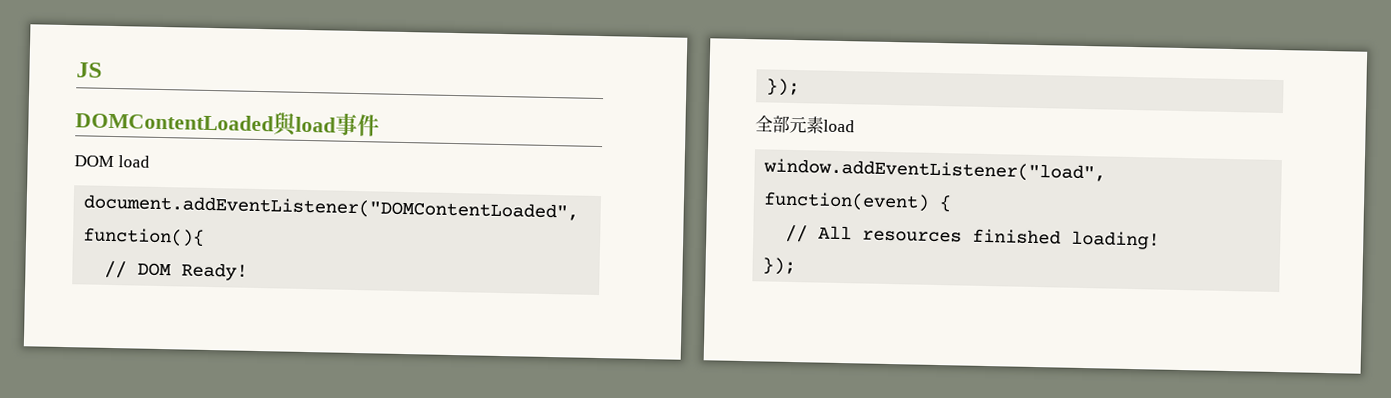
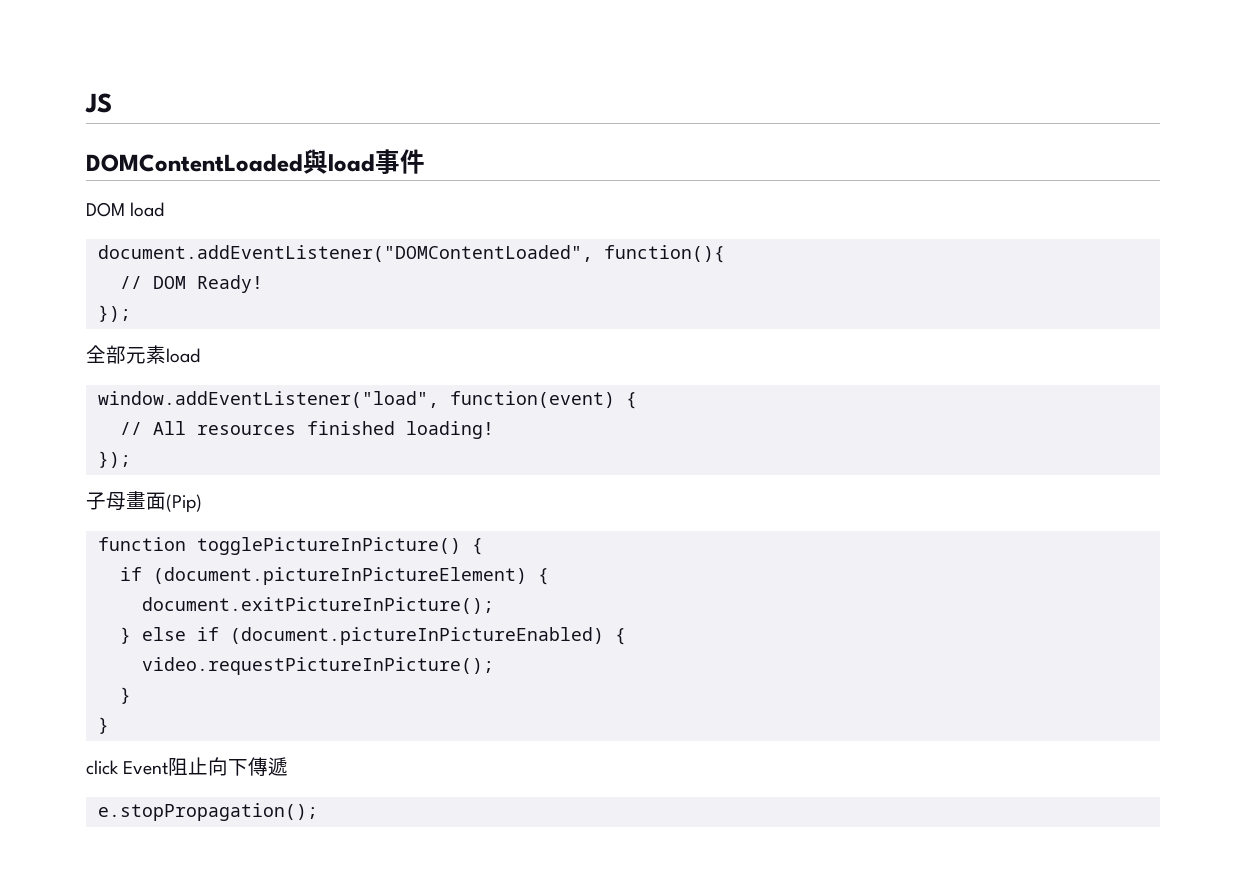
+ 子母畫面(Pip)
+ function togglePictureInPicture() {
+ if (document.pictureInPictureElement) {
+ document.exitPictureInPicture();
+ } else if (document.pictureInPictureEnabled) {
+ video.requestPictureInPicture();
+ }
+ }
+ click Event阻止向下傳遞
+ e.stopPropagation();

